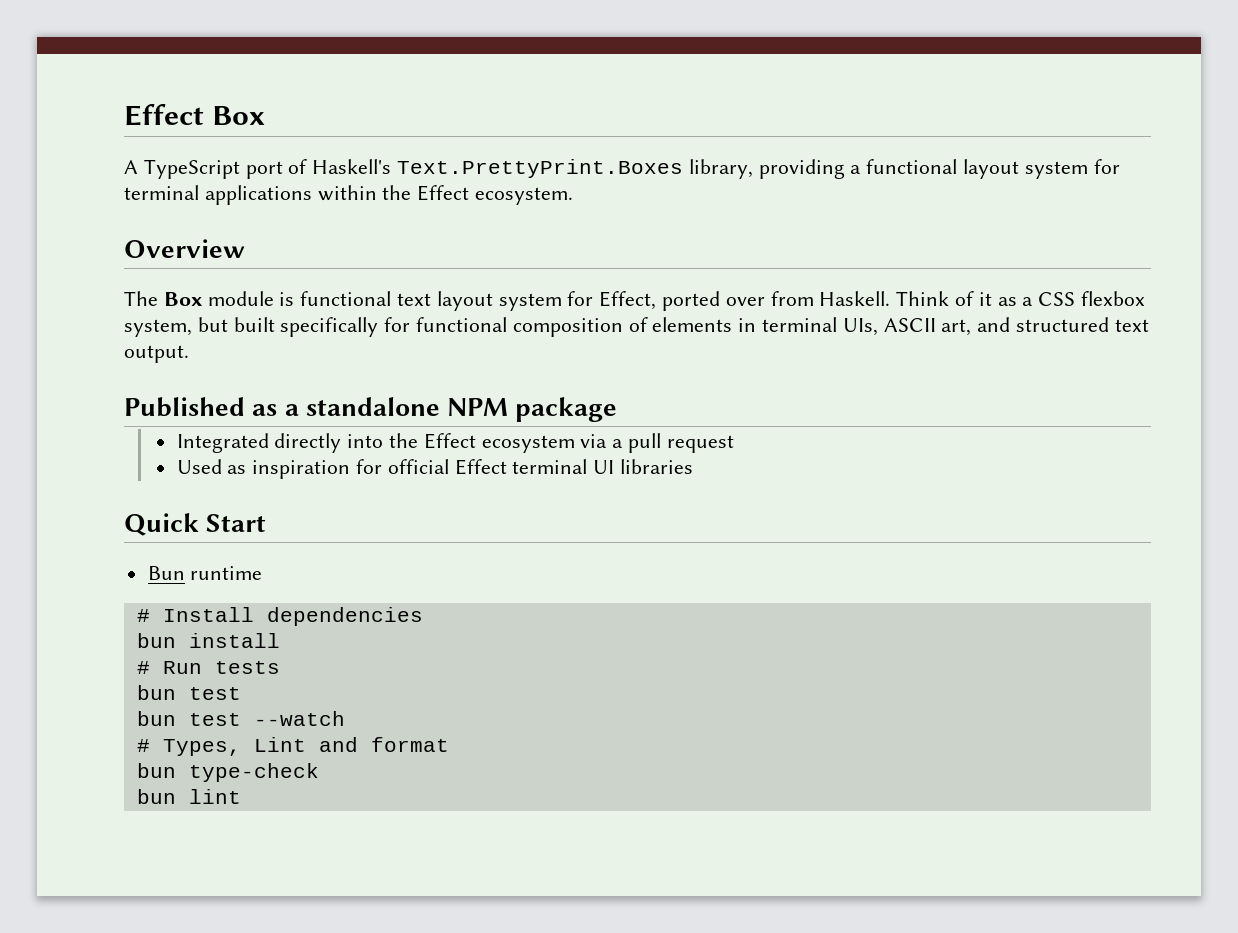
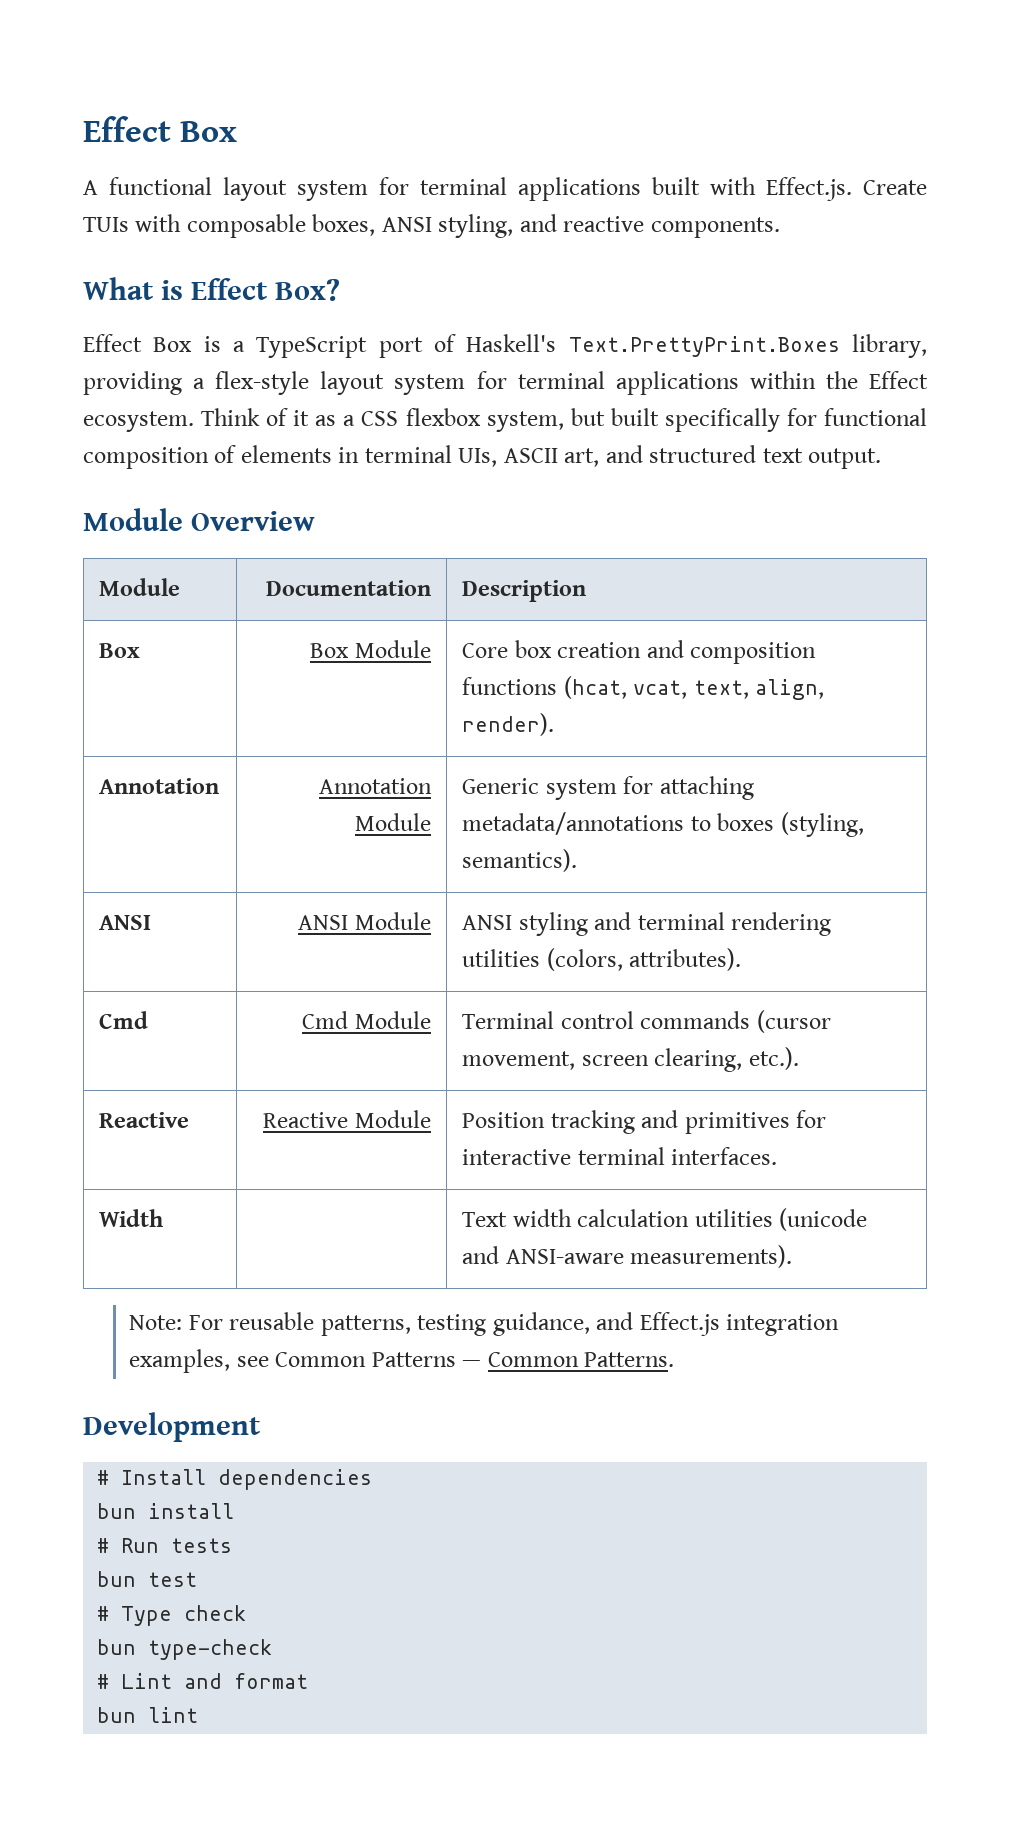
- A TypeScript port of Haskell's Text.PrettyPrint.Boxes library, providing a functional layout system for terminal applications within the Effect ecosystem.
- Overview
- The Box module is functional text layout system for Effect, ported over from Haskell.
+ A functional layout system for terminal applications built with Effect.js. Create TUIs with composable boxes, ANSI styling, and reactive components.
+ What is Effect Box?
+ Effect Box is a TypeScript port of Haskell's Text.PrettyPrint.Boxes library, providing a flex-style layout system for terminal applications within the Effect ecosystem.
- Published as a standalone NPM package
- Integrated directly into the Effect ecosystem via a pull request
- Used as inspiration for official Effect terminal UI libraries
- Quick Start
- Bun runtime
+ Module Overview
+ Module | Documentation | Description
+ Box | Box Module | Core box creation and composition functions (hcat, vcat, text, align, render).
+ Annotation | Annotation Module | Generic system for attaching metadata/annotations to boxes (styling, semantics).
+ ANSI | ANSI Module | ANSI styling and terminal rendering utilities (colors, attributes).
+ Cmd | Cmd Module | Terminal control commands (cursor movement, screen clearing, etc.).
+ Reactive | Reactive Module | Position tracking and primitives for interactive terminal interfaces.
+ Width | | Text width calculation utilities (unicode and ANSI-aware measurements).
+ Note: For reusable patterns, testing guidance, and Effect.js integration examples, see Common Patterns — Common Patterns.
+ Development
- bun test --watch
- # Types, Lint and format
+ # Type check
+ bun type-check
+ # Lint and format
- bun type-check

